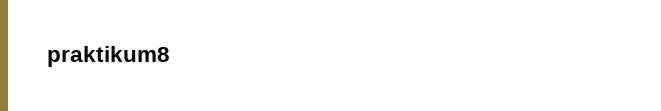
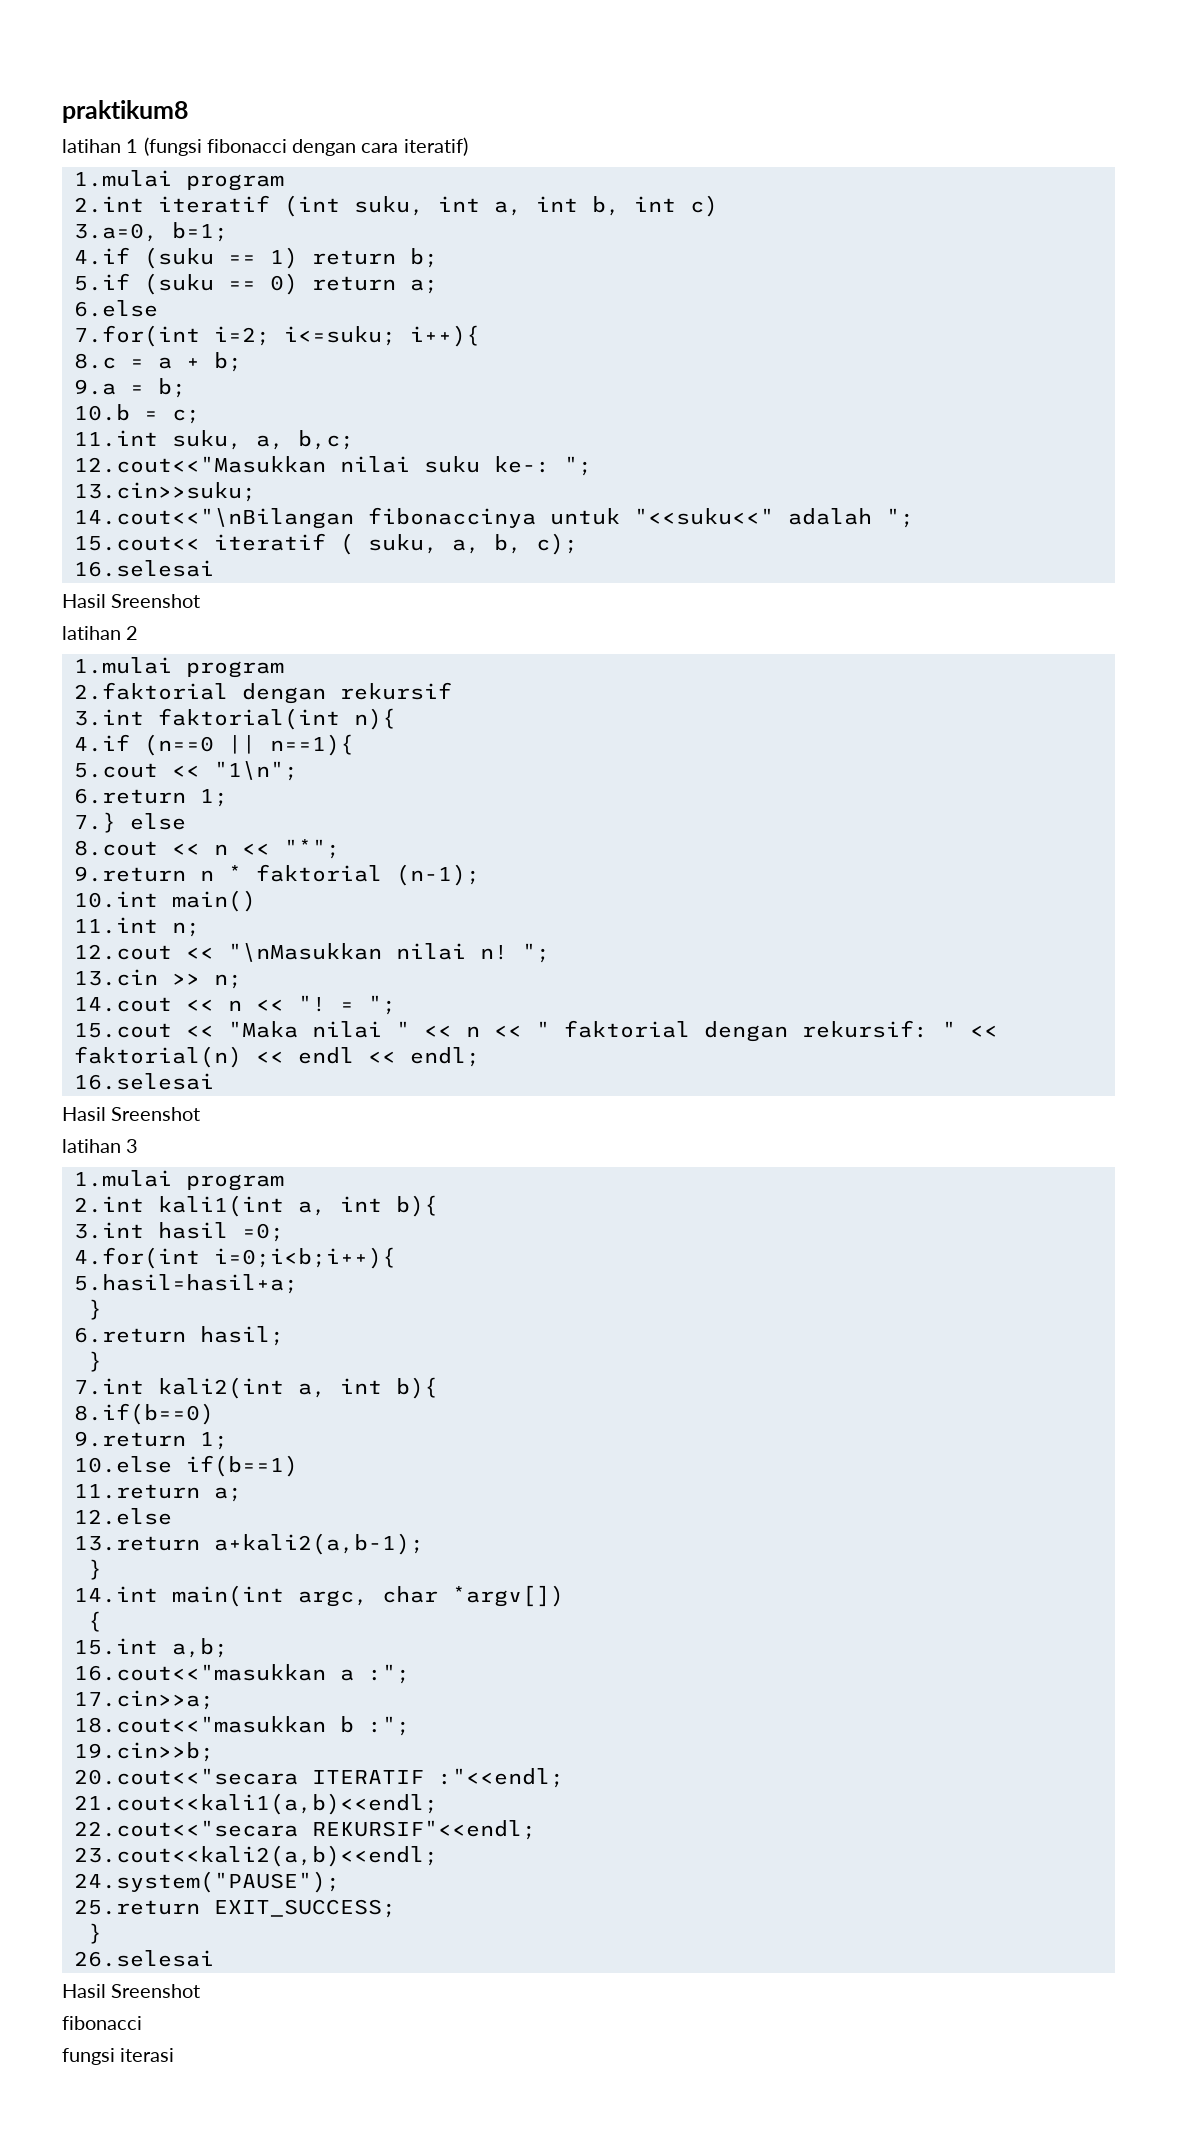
+ latihan 1 (fungsi fibonacci dengan cara iteratif)
+ 1.mulai program
+ 2.int iteratif (int suku, int a, int b, int c)
+ 3.a=0, b=1;
+ 4.if (suku == 1) return b;
+ 5.if (suku == 0) return a;
+ 6.else
+ 7.for(int i=2; i<=suku; i++){
+ 8.c = a + b;
+ 9.a = b;
+ 10.b = c;
+ 11.int suku, a, b,c;
+ 12.cout<<"Masukkan nilai suku ke-: ";
+ 13.cin>>suku;
+ 14.cout<<"\nBilangan fibonaccinya untuk "<<suku<<" adalah ";
+ 15.cout<< iteratif ( suku, a, b, c);
+ 16.selesai
+ Hasil Sreenshot
+ latihan 2
+ 1.mulai program
+ 2.faktorial dengan rekursif
+ 3.int faktorial(int n){
+ 4.if (n==0 || n==1){
+ 5.cout << "1\n";
+ 6.return 1;
+ 7.} else
+ 8.cout << n << "*";
+ 9.return n * faktorial (n-1);
+ 10.int main()
+ 11.int n;
+ 12.cout << "\nMasukkan nilai n! ";
+ 13.cin >> n;
+ 14.cout << n << "! = ";
+ 15.cout << "Maka nilai " << n << " faktorial dengan rekursif: " << faktorial(n) << endl << endl;
+ 16.selesai
+ Hasil Sreenshot
+ latihan 3
+ 1.mulai program
+ 2.int kali1(int a, int b){
+ 3.int hasil =0;
+ 4.for(int i=0;i<b;i++){
+ 5.hasil=hasil+a;
+ }
+ 6.return hasil;
+ }
+ 7.int kali2(int a, int b){
+ 8.if(b==0)
+ 9.return 1;
+ 10.else if(b==1)
+ 11.return a;
+ 12.else
+ 13.return a+kali2(a,b-1);
+ }
+ 14.int main(int argc, char *argv[])
+ {
+ 15.int a,b;
+ 16.cout<<"masukkan a :";
+ 17.cin>>a;
+ 18.cout<<"masukkan b :";
+ 19.cin>>b;
+ 20.cout<<"secara ITERATIF :"<<endl;
+ 21.cout<<kali1(a,b)<<endl;
+ 22.cout<<"secara REKURSIF"<<endl;
+ 23.cout<<kali2(a,b)<<endl;
+ 24.system("PAUSE");
+ 25.return EXIT_SUCCESS;
+ }
+ 26.selesai
+ Hasil Sreenshot
+ fibonacci
+ fungsi iterasi

